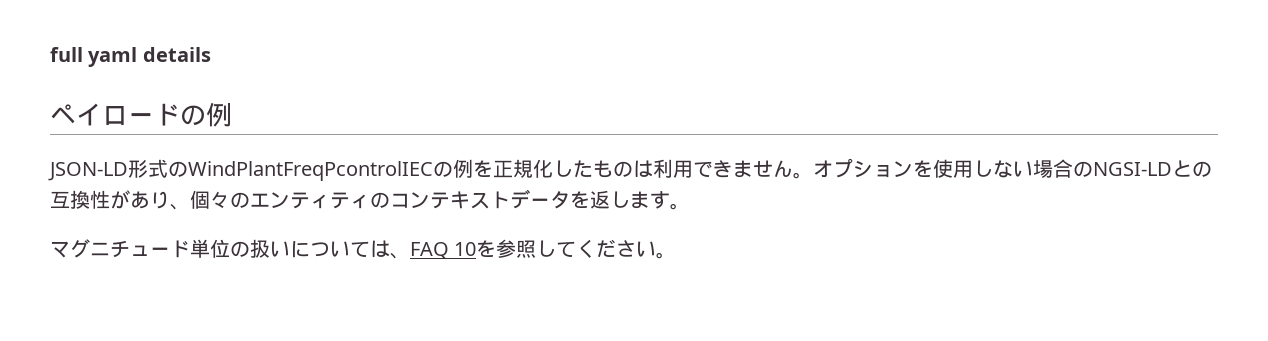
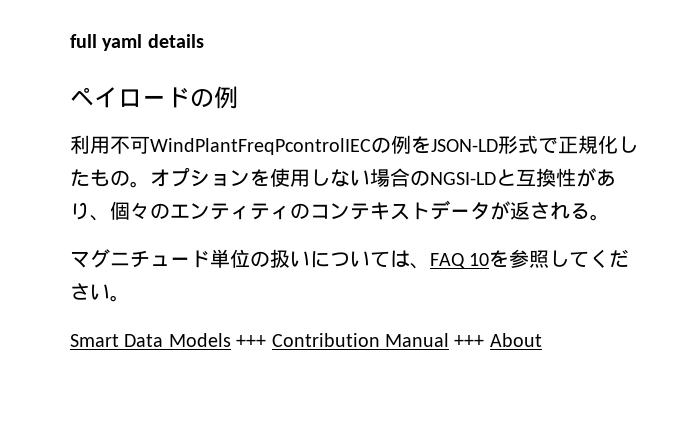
- JSON-LD形式のWindPlantFreqPcontrolIECの例を正規化したものは利用できません。
+ 利用不可WindPlantFreqPcontrolIECの例をJSON-LD形式で正規化したもの。
- オプションを使用しない場合のNGSI-LDとの互換性があり、個々のエンティティのコンテキストデータを返します。
+ オプションを使用しない場合のNGSI-LDと互換性があり、個々のエンティティのコンテキストデータが返される。
+ Smart Data Models +++ Contribution Manual +++ About

